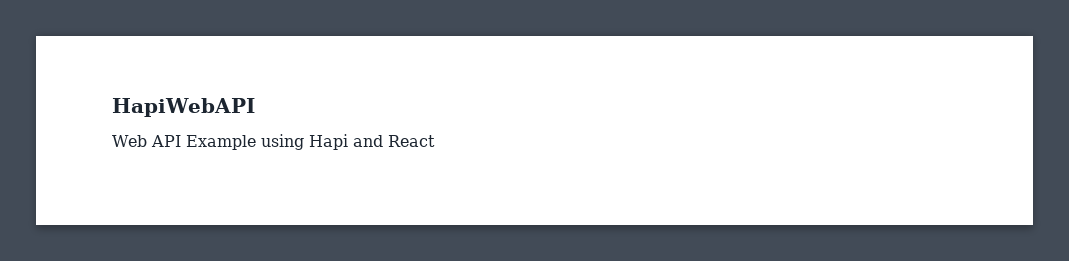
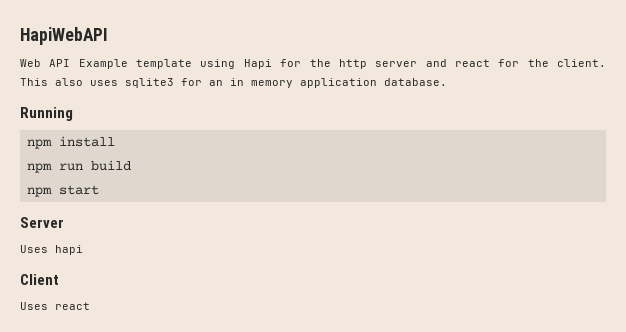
- Web API Example using Hapi and React
+ Web API Example template using Hapi for the http server and react for the client. This also uses sqlite3 for an in memory application database.
+ Running
+ npm install
+ npm run build
+ npm start
+ Server
+ Uses hapi
+ Client
+ Uses react

